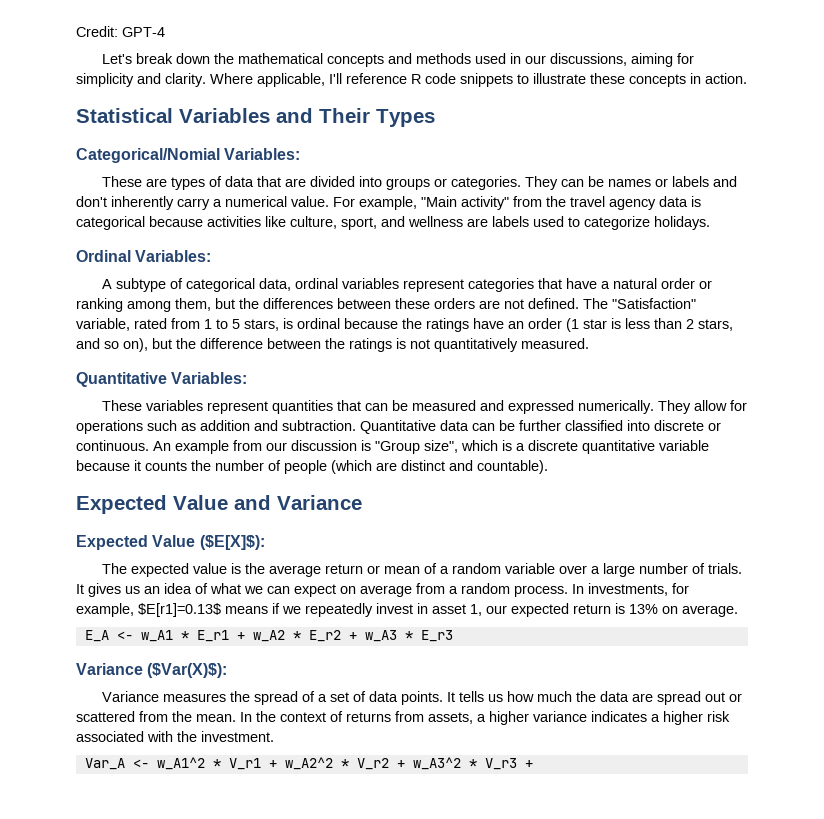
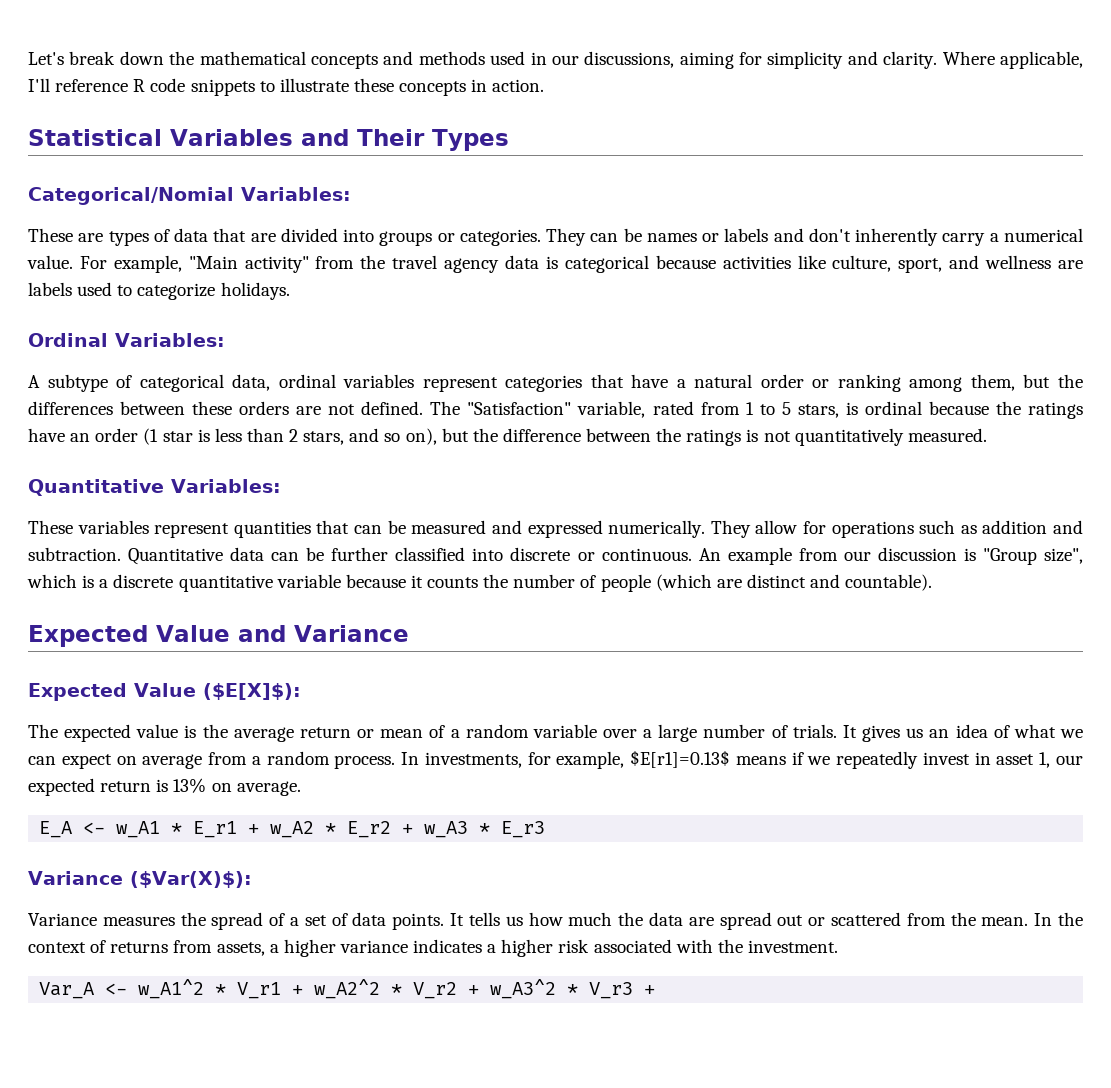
- Credit: GPT-4

